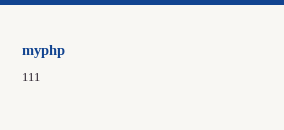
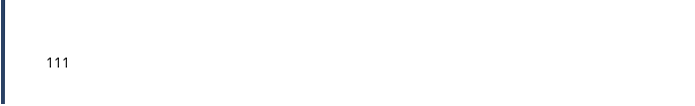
- myphp

